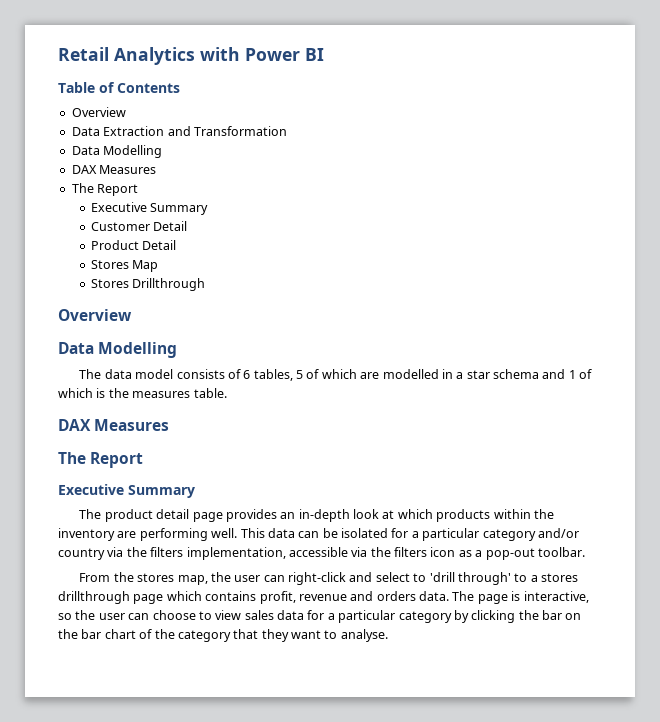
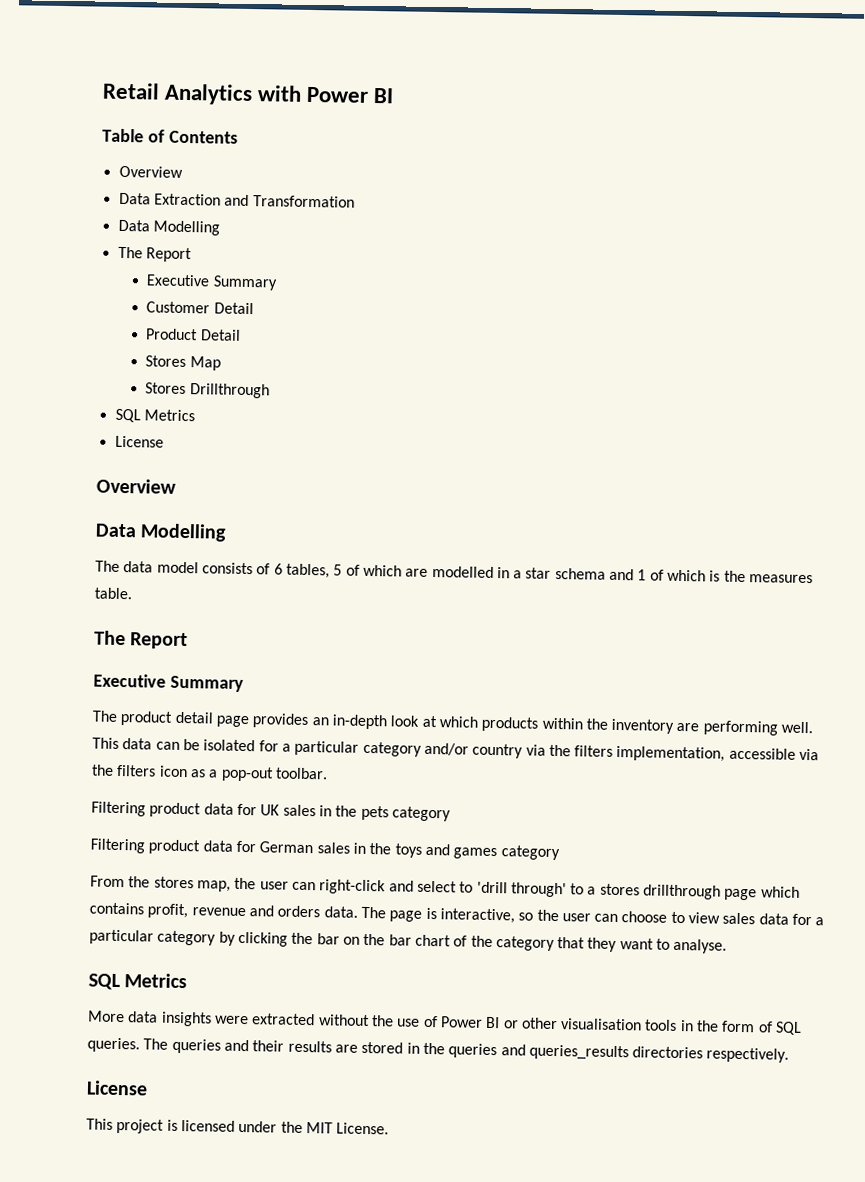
  Data Extraction and Transformation
  Data Modelling
- DAX Measures
  Stores Drillthrough
+ SQL Metrics
+ License
  The data model consists of 6 tables, 5 of which are modelled in a star schema and 1 of which is the measures table.
- DAX Measures
+ Filtering product data for UK sales in the pets category
+ Filtering product data for German sales in the toys and games category
  The page is interactive, so the user can choose to view sales data for a particular category by clicking the bar on the bar chart of the category that they want to analyse.
+ SQL Metrics
+ More data insights were extracted without the use of Power BI or other visualisation tools in the form of SQL queries. The queries and their results are stored in the queries and queries_results directories respectively.
+ License
+ This project is licensed under the MIT License.

